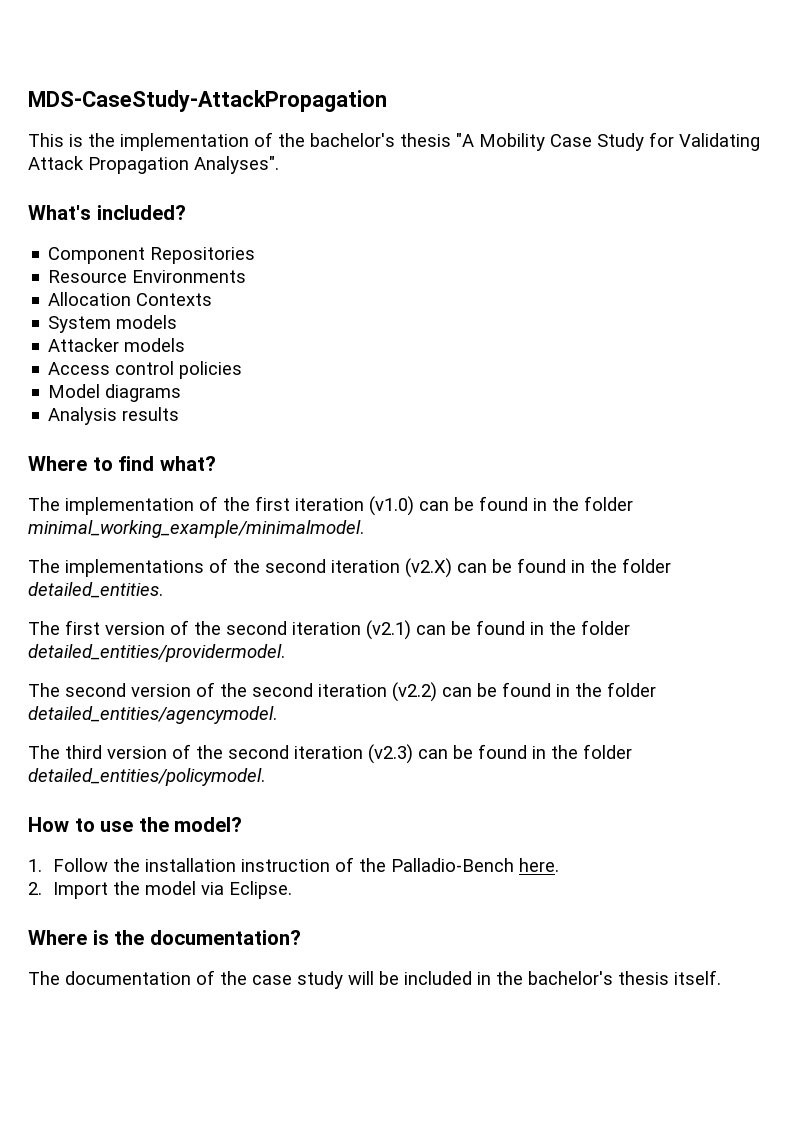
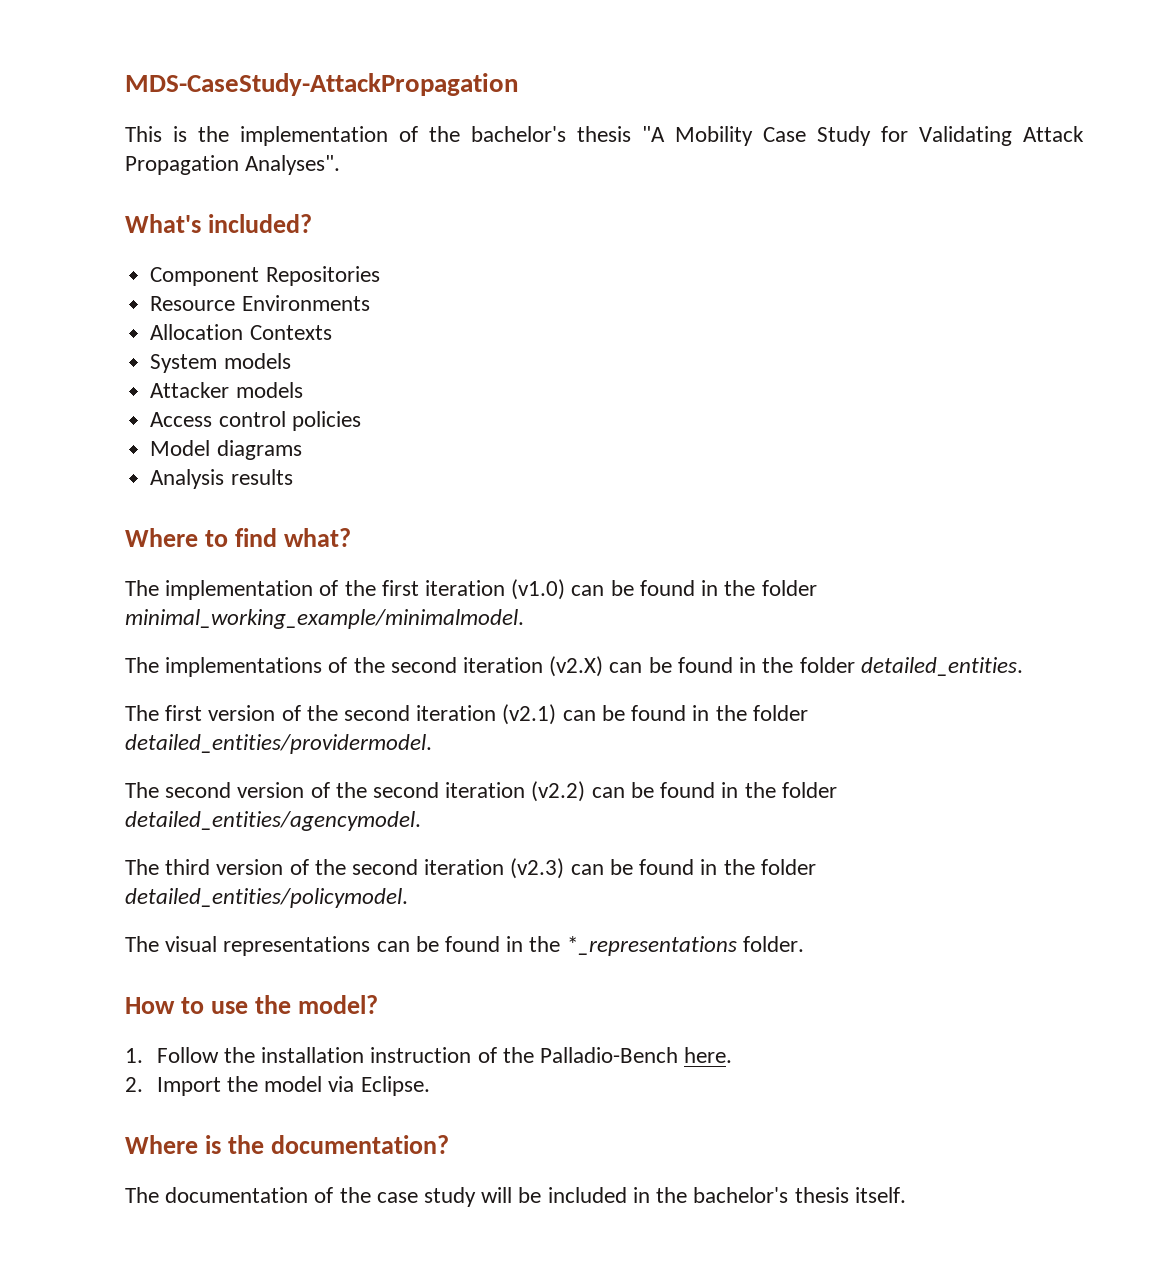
+ The visual representations can be found in the *_representations folder.

